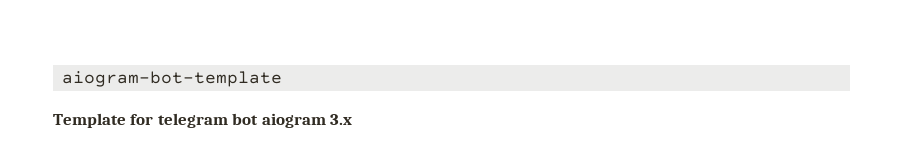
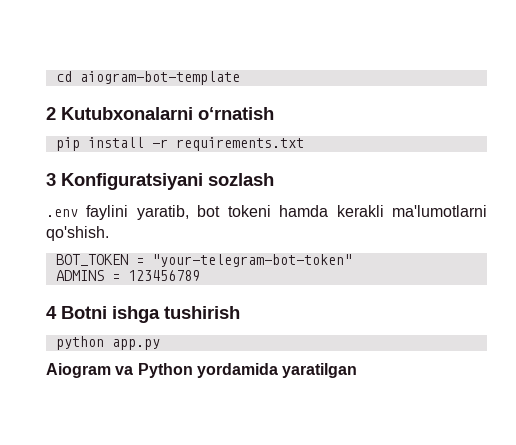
- aiogram-bot-template
+ cd aiogram-bot-template
- Template for telegram bot aiogram 3.x
+ 2 Kutubxonalarni o‘rnatish
+ pip install -r requirements.txt
+ 3 Konfiguratsiyani sozlash
+ .env faylini yaratib, bot tokeni hamda kerakli ma'lumotlarni qo'shish.
+ BOT_TOKEN = "your-telegram-bot-token"
+ ADMINS = 123456789
+ 4 Botni ishga tushirish
+ python app.py
+ Aiogram va Python yordamida yaratilgan

